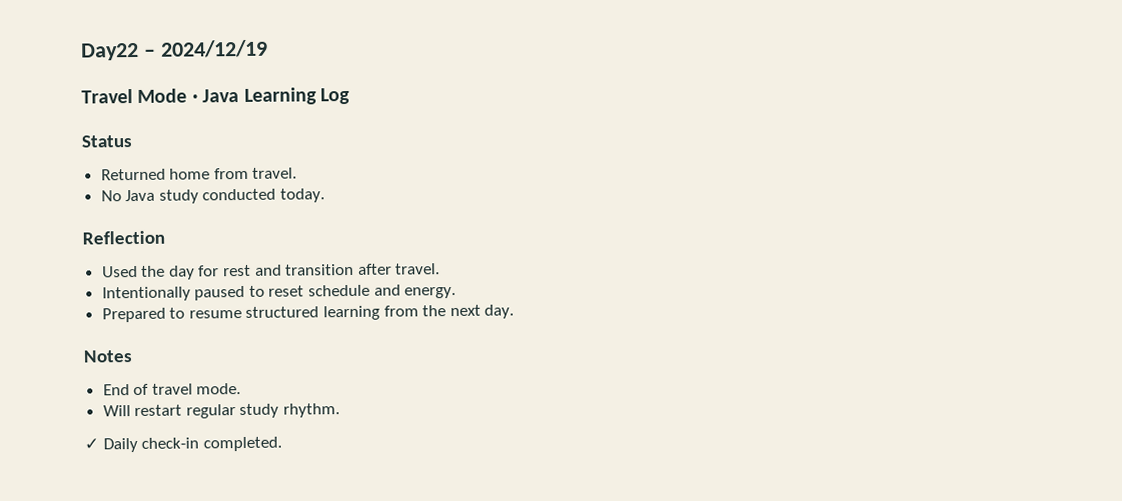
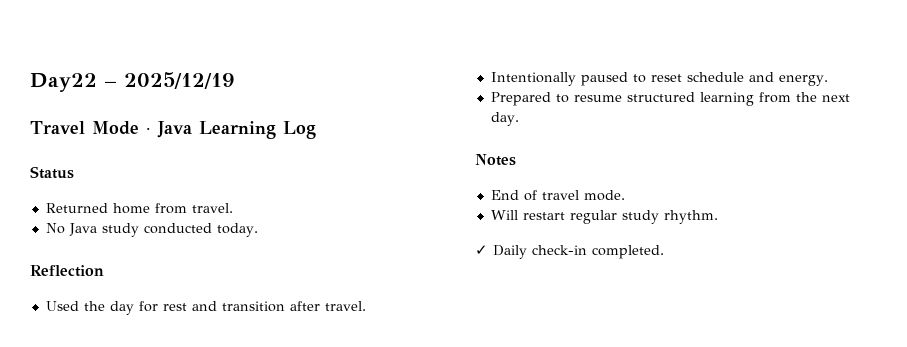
- Day22 – 2024/12/19
+ Day22 – 2025/12/19

